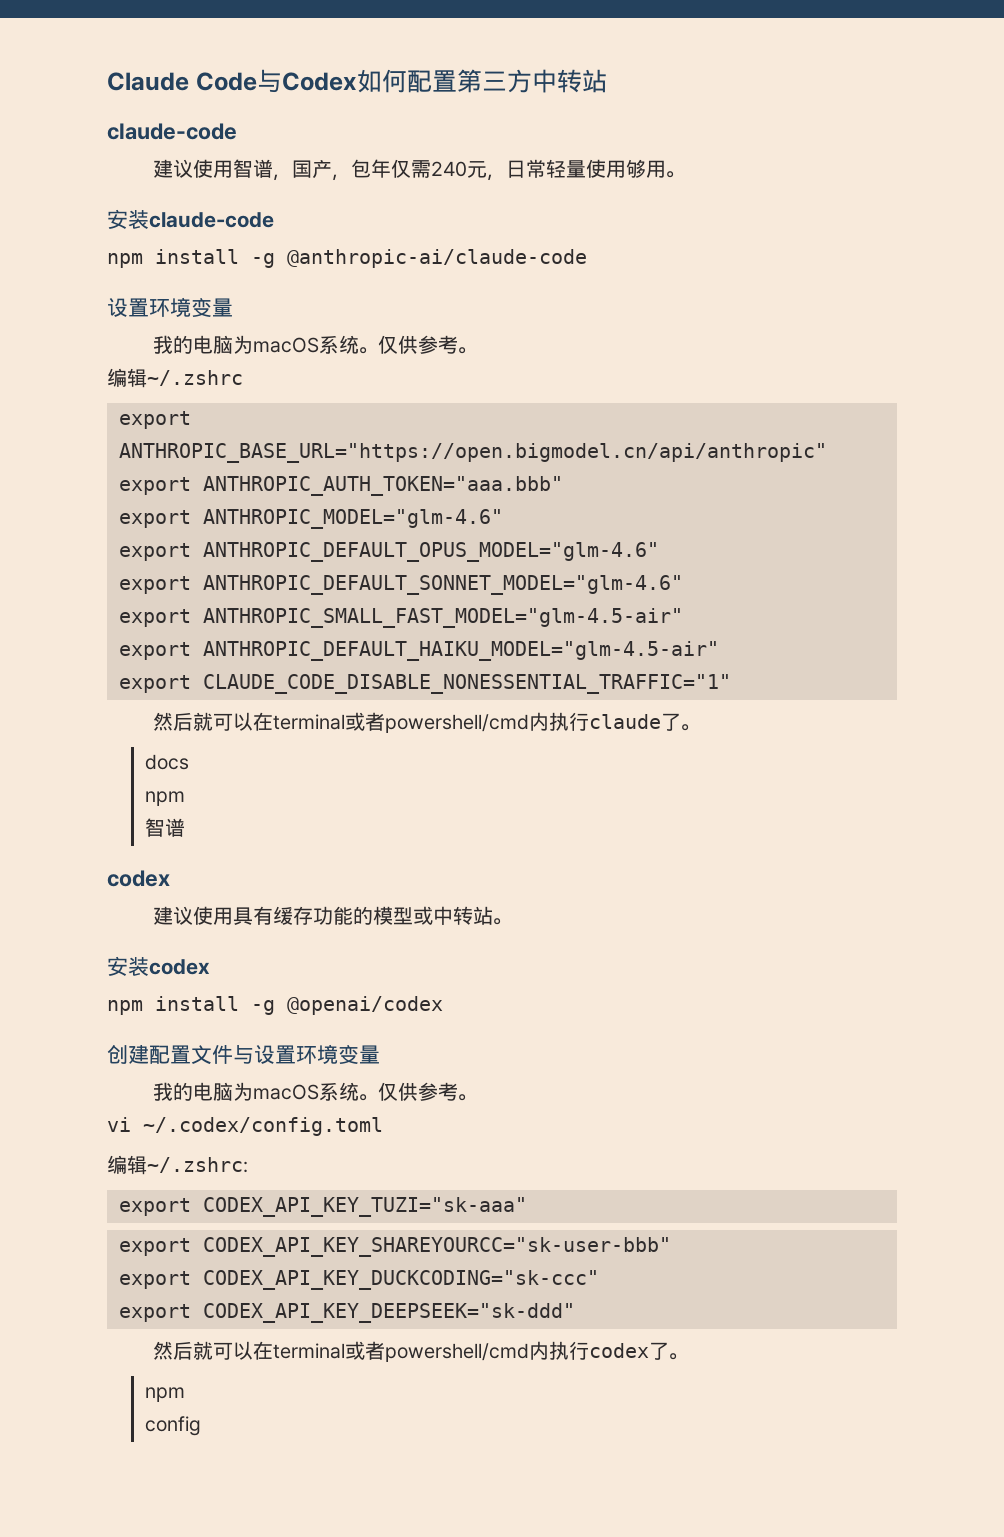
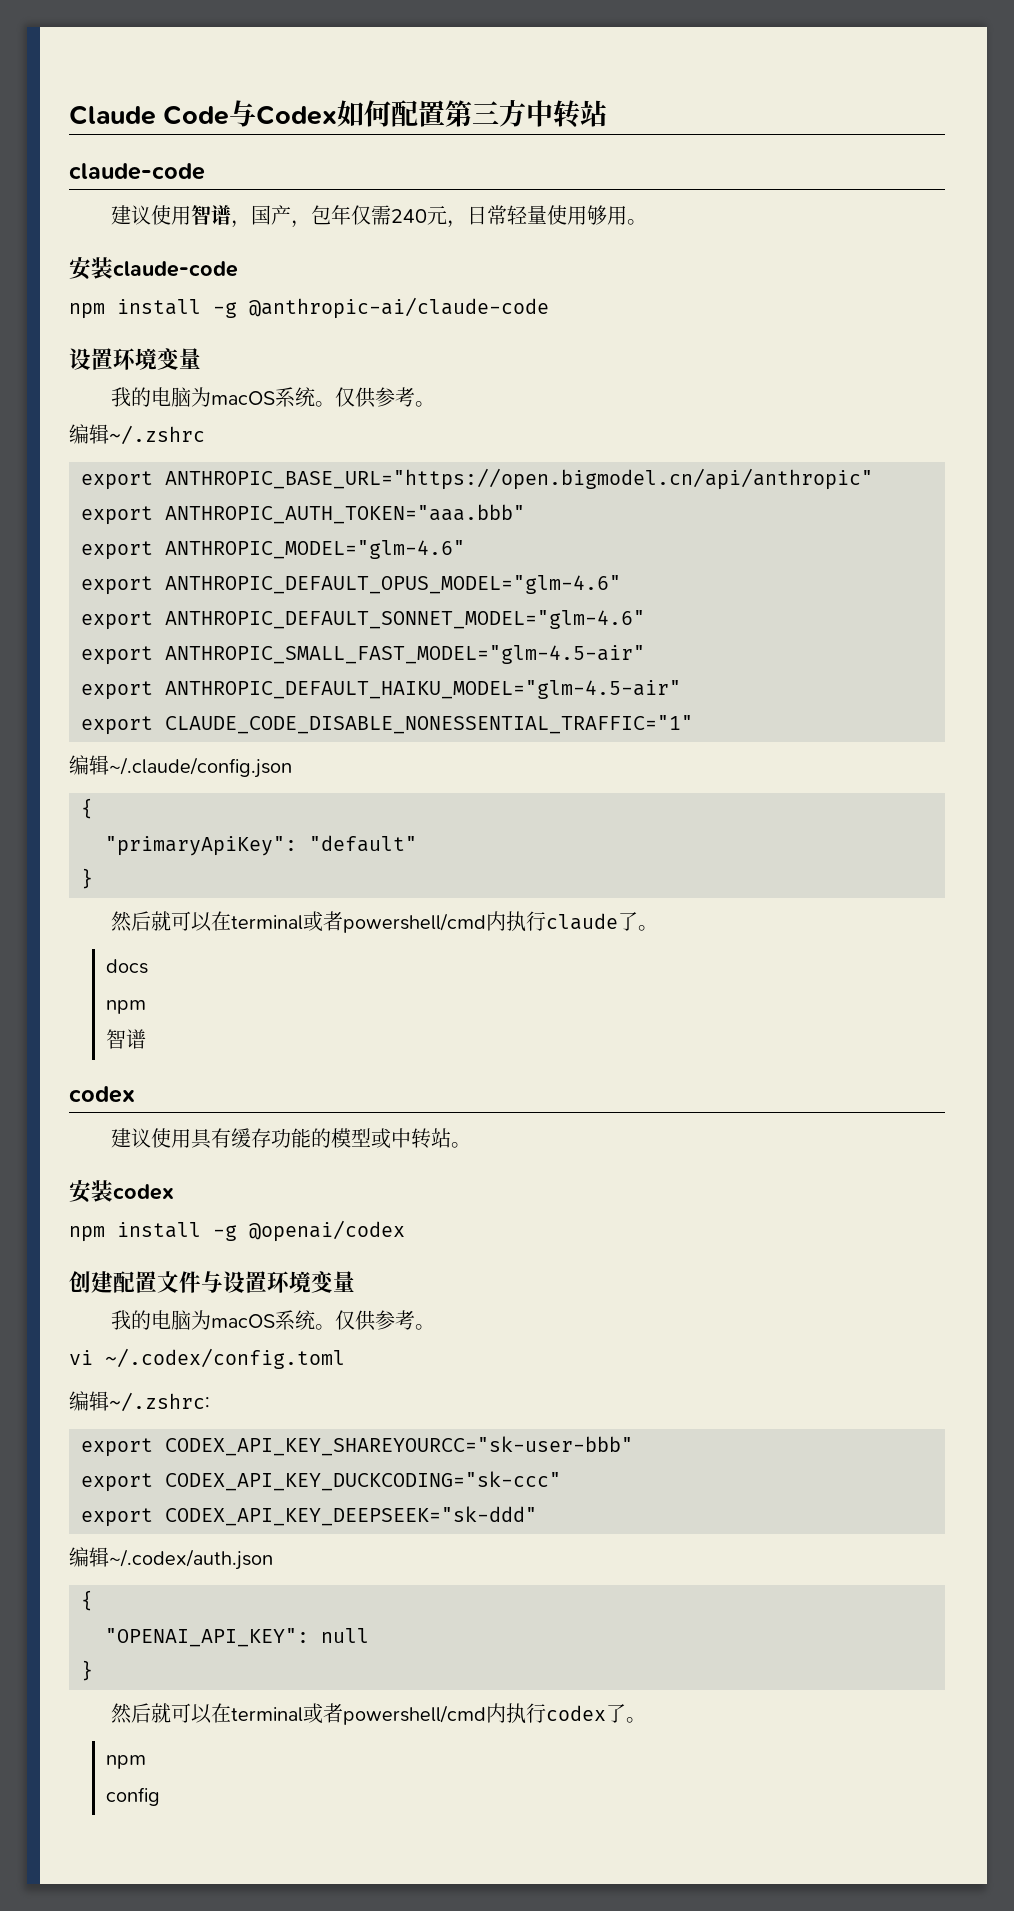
+ 编辑~/.claude/config.json
+ {
+ "primaryApiKey": "default"
+ }
- export CODEX_API_KEY_TUZI="sk-aaa"
+ 编辑~/.codex/auth.json
+ {
+ "OPENAI_API_KEY": null
+ }

